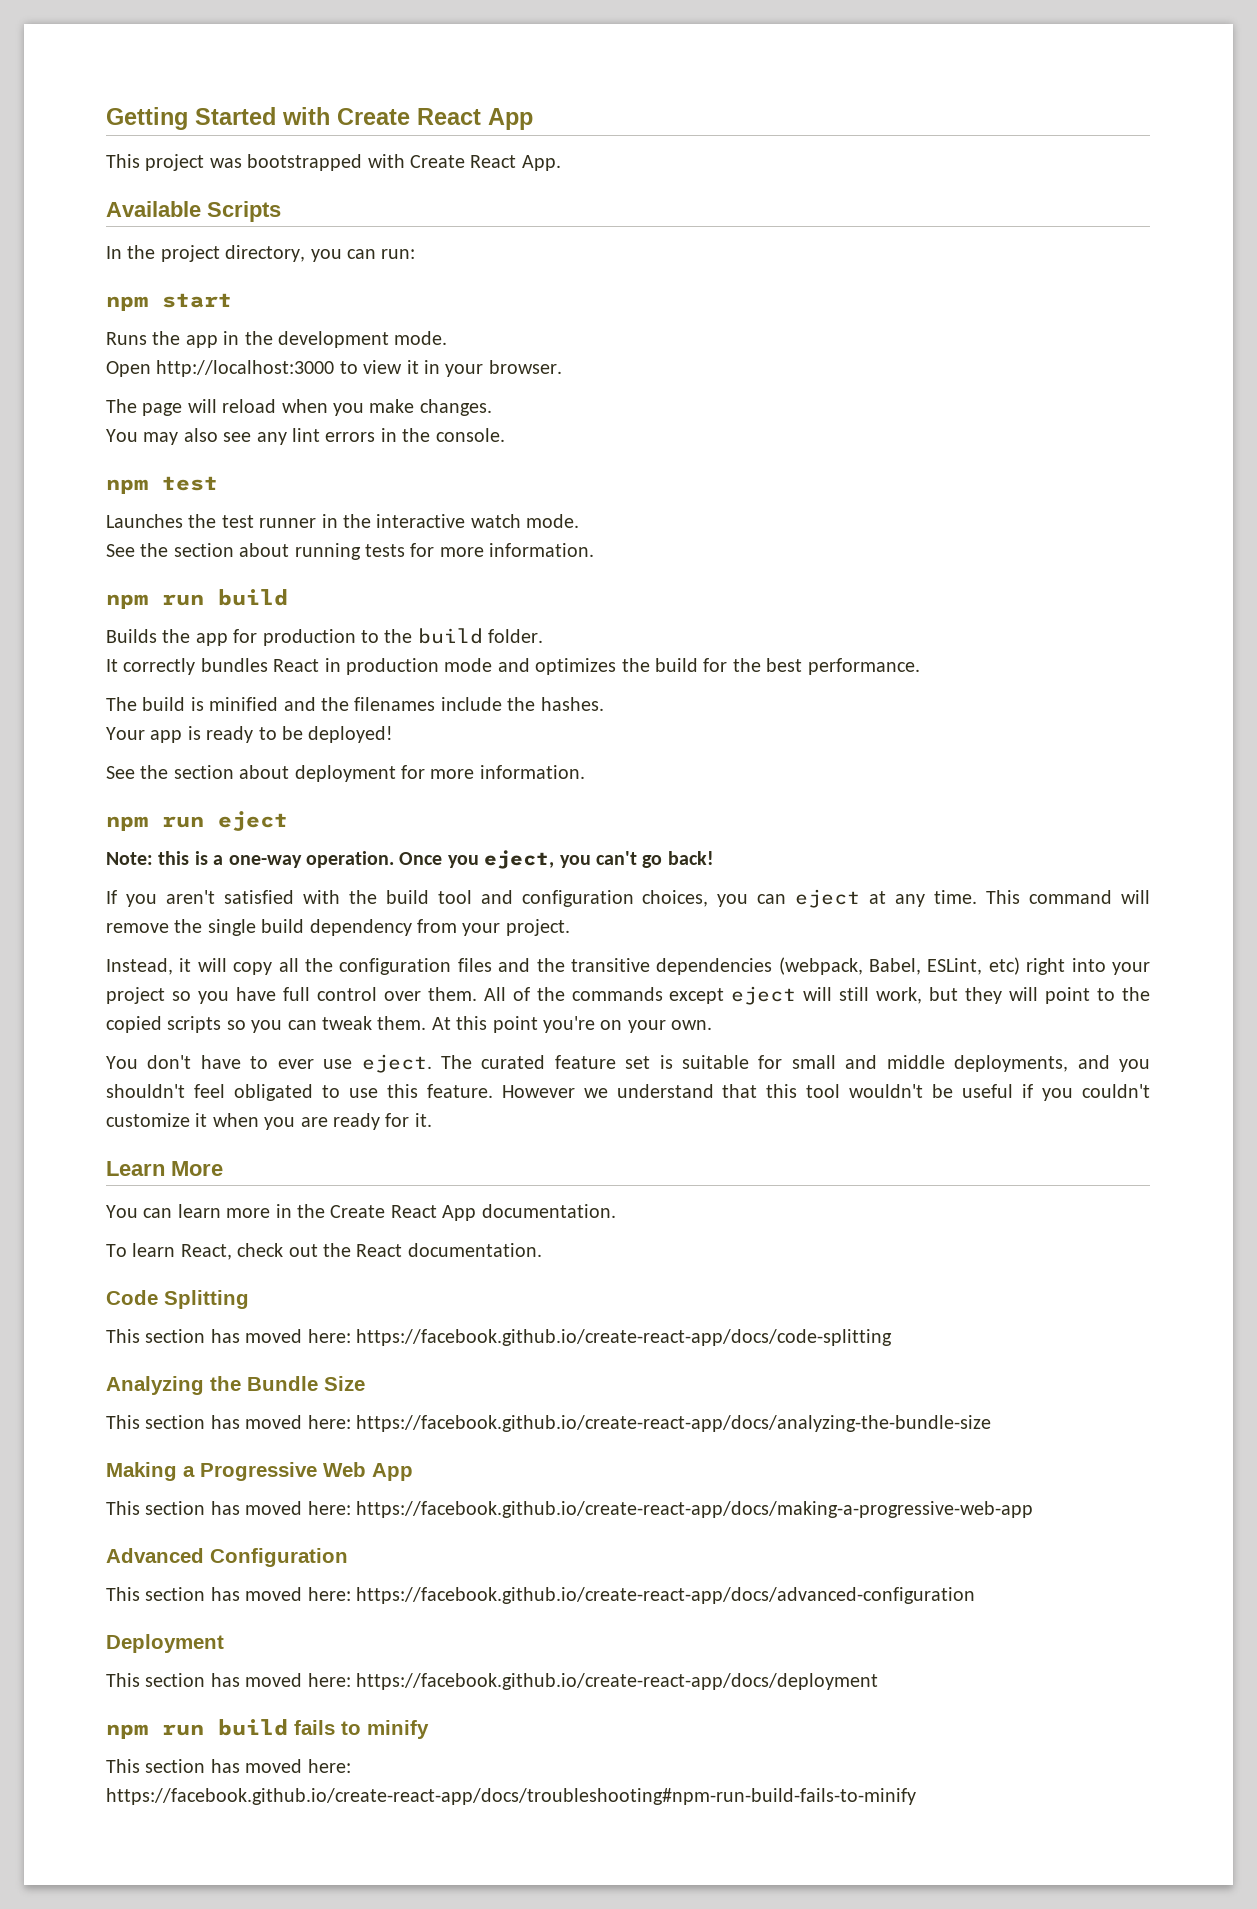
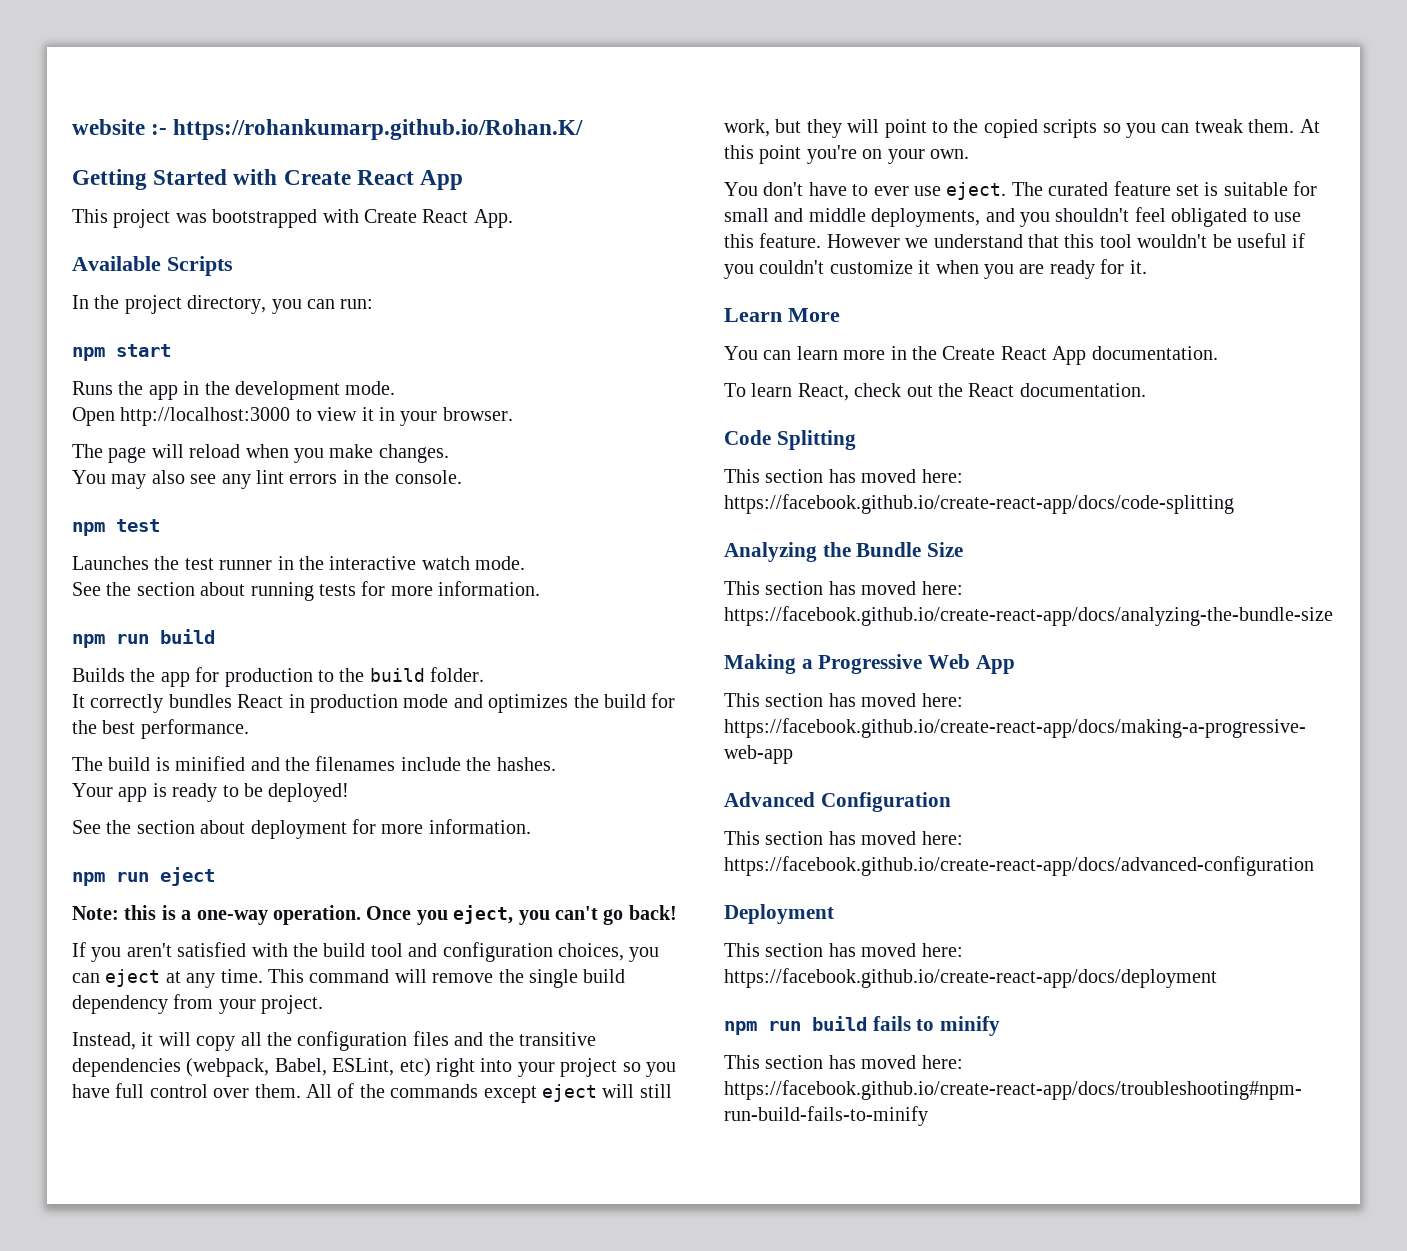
+ website :- https://rohankumarp.github.io/Rohan.K/

